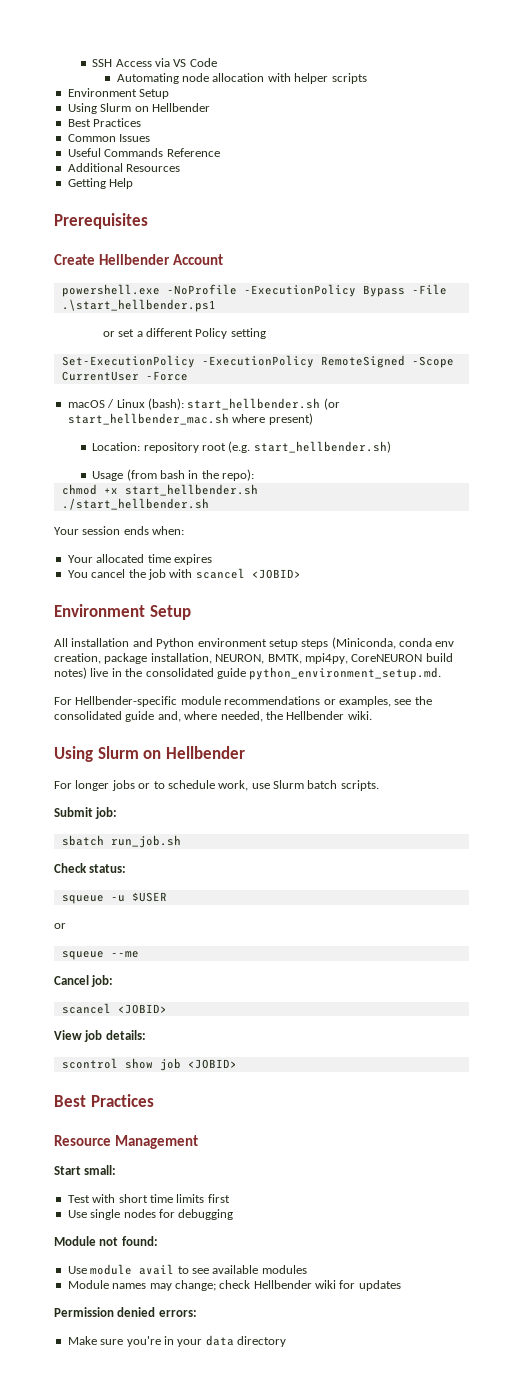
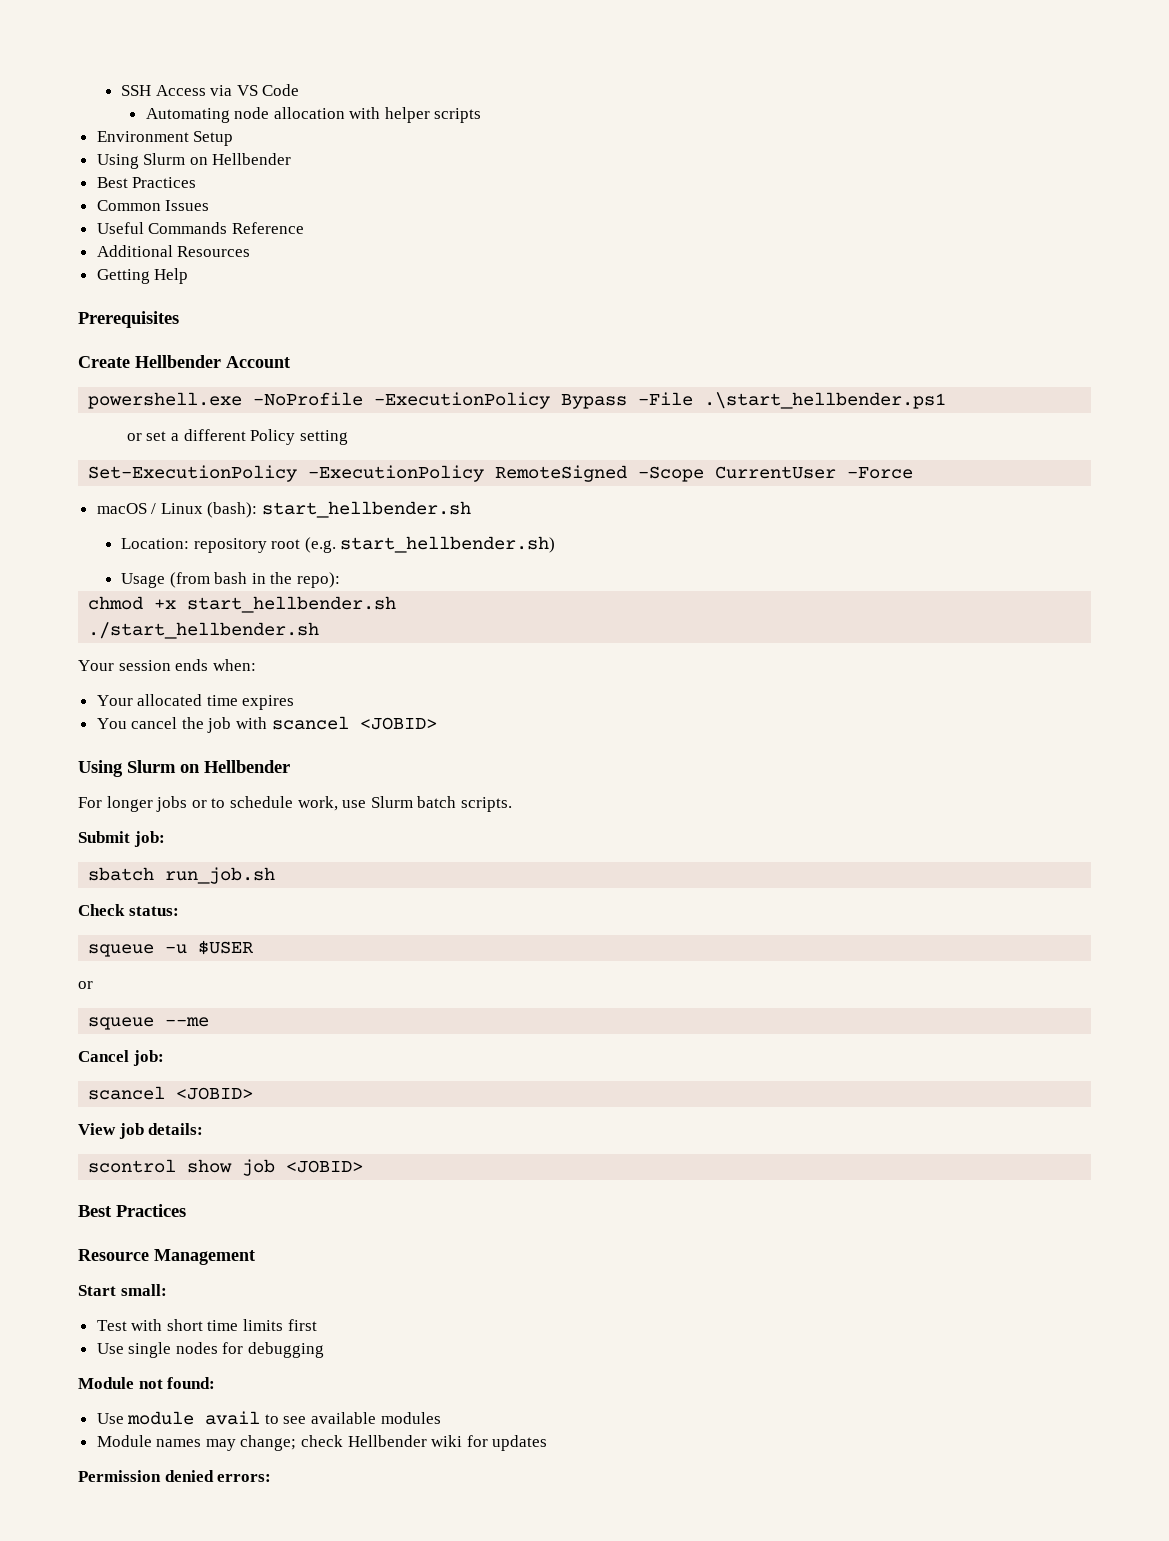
- macOS / Linux (bash): start_hellbender.sh (or start_hellbender_mac.sh where present)
+ macOS / Linux (bash): start_hellbender.sh
  You cancel the job with scancel <JOBID>
- Environment Setup
- All installation and Python environment setup steps (Miniconda, conda env creation, package installation, NEURON, BMTK, mpi4py, CoreNEURON build notes) live in the consolidated guide python_environment_setup.md.
- For Hellbender-specific module recommendations or examples, see the consolidated guide and, where needed, the Hellbender wiki.
- Make sure you're in your data directory

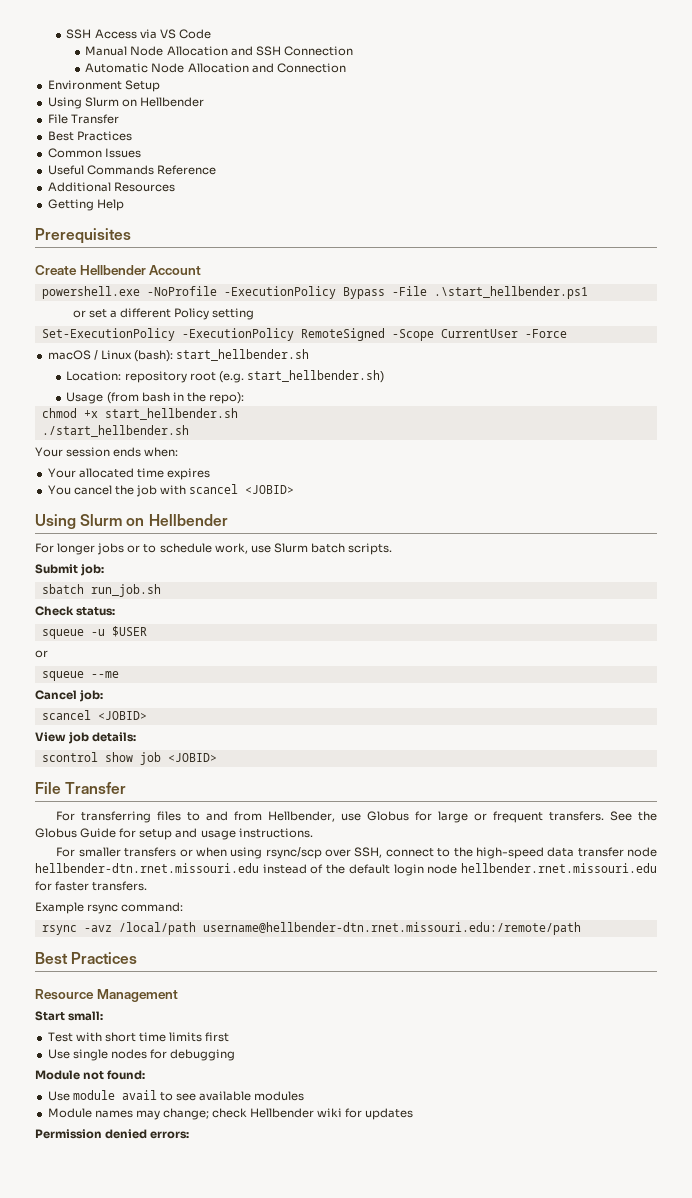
- Automating node allocation with helper scripts
+ Manual Node Allocation and SSH Connection
+ Automatic Node Allocation and Connection
  Environment Setup
  Using Slurm on Hellbender
+ File Transfer
  scontrol show job <JOBID>
+ File Transfer
+ For transferring files to and from Hellbender, use Globus for large or frequent transfers. See the Globus Guide for setup and usage instructions.
+ For smaller transfers or when using rsync/scp over SSH, connect to the high-speed data transfer node hellbender-dtn.rnet.missouri.edu instead of the default login node hellbender.rnet.missouri.edu for faster transfers.
+ Example rsync command:
+ rsync -avz /local/path username@hellbender-dtn.rnet.missouri.edu:/remote/path

